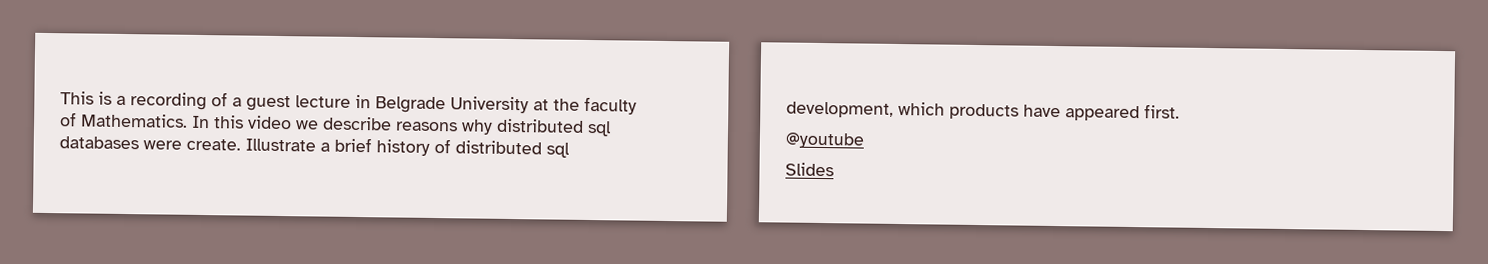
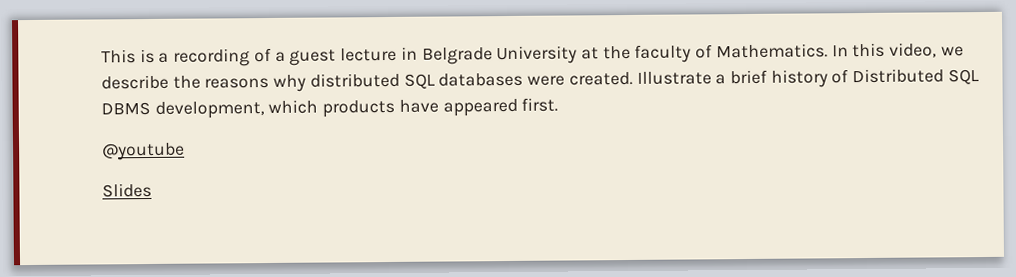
- In this video we describe reasons why distributed sql databases were create.
+ In this video, we describe the reasons why distributed SQL databases were created.
- Illustrate a brief history of distributed sql development, which products have appeared first.
+ Illustrate a brief history of Distributed SQL DBMS development, which products have appeared first.

